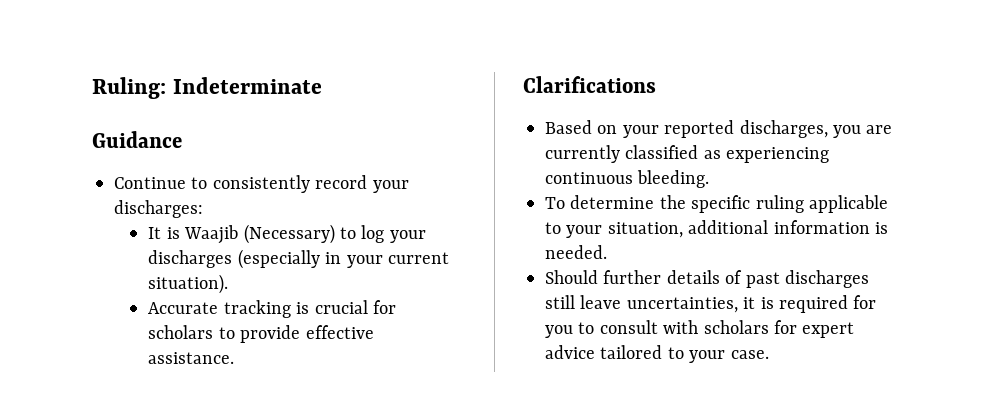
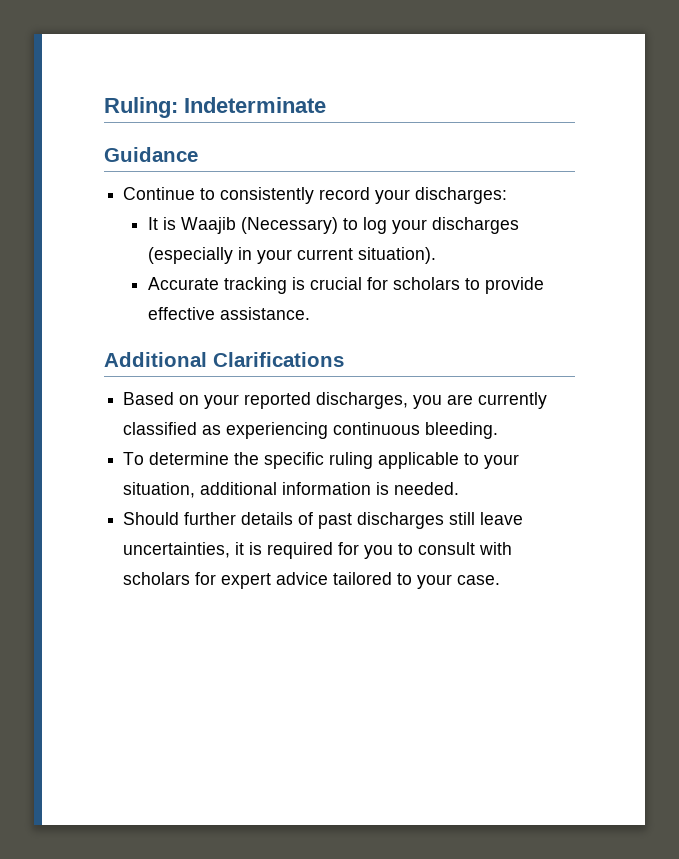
- Clarifications
+ Additional Clarifications

